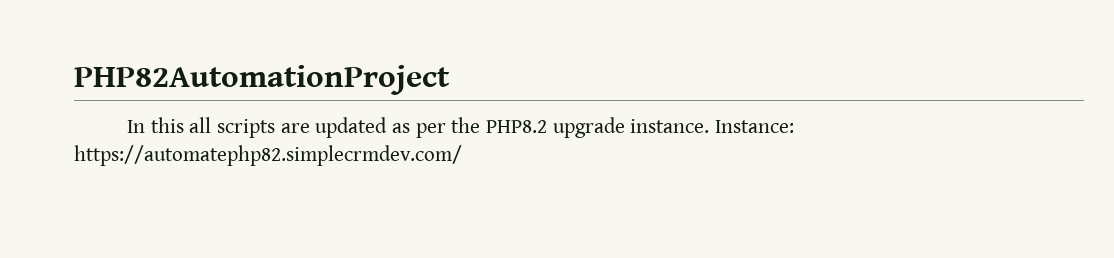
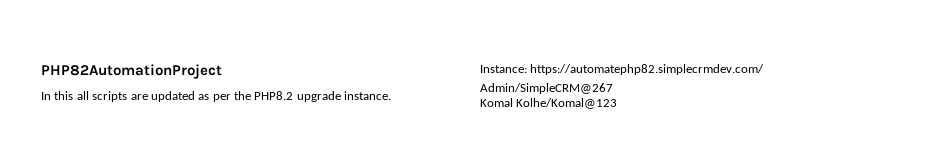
- In this all scripts are updated as per the PHP8.2 upgrade instance. Instance: https://automatephp82.simplecrmdev.com/
+ In this all scripts are updated as per the PHP8.2 upgrade instance.
+ Instance: https://automatephp82.simplecrmdev.com/
+ Admin/SimpleCRM@267
+ Komal Kolhe/Komal@123

